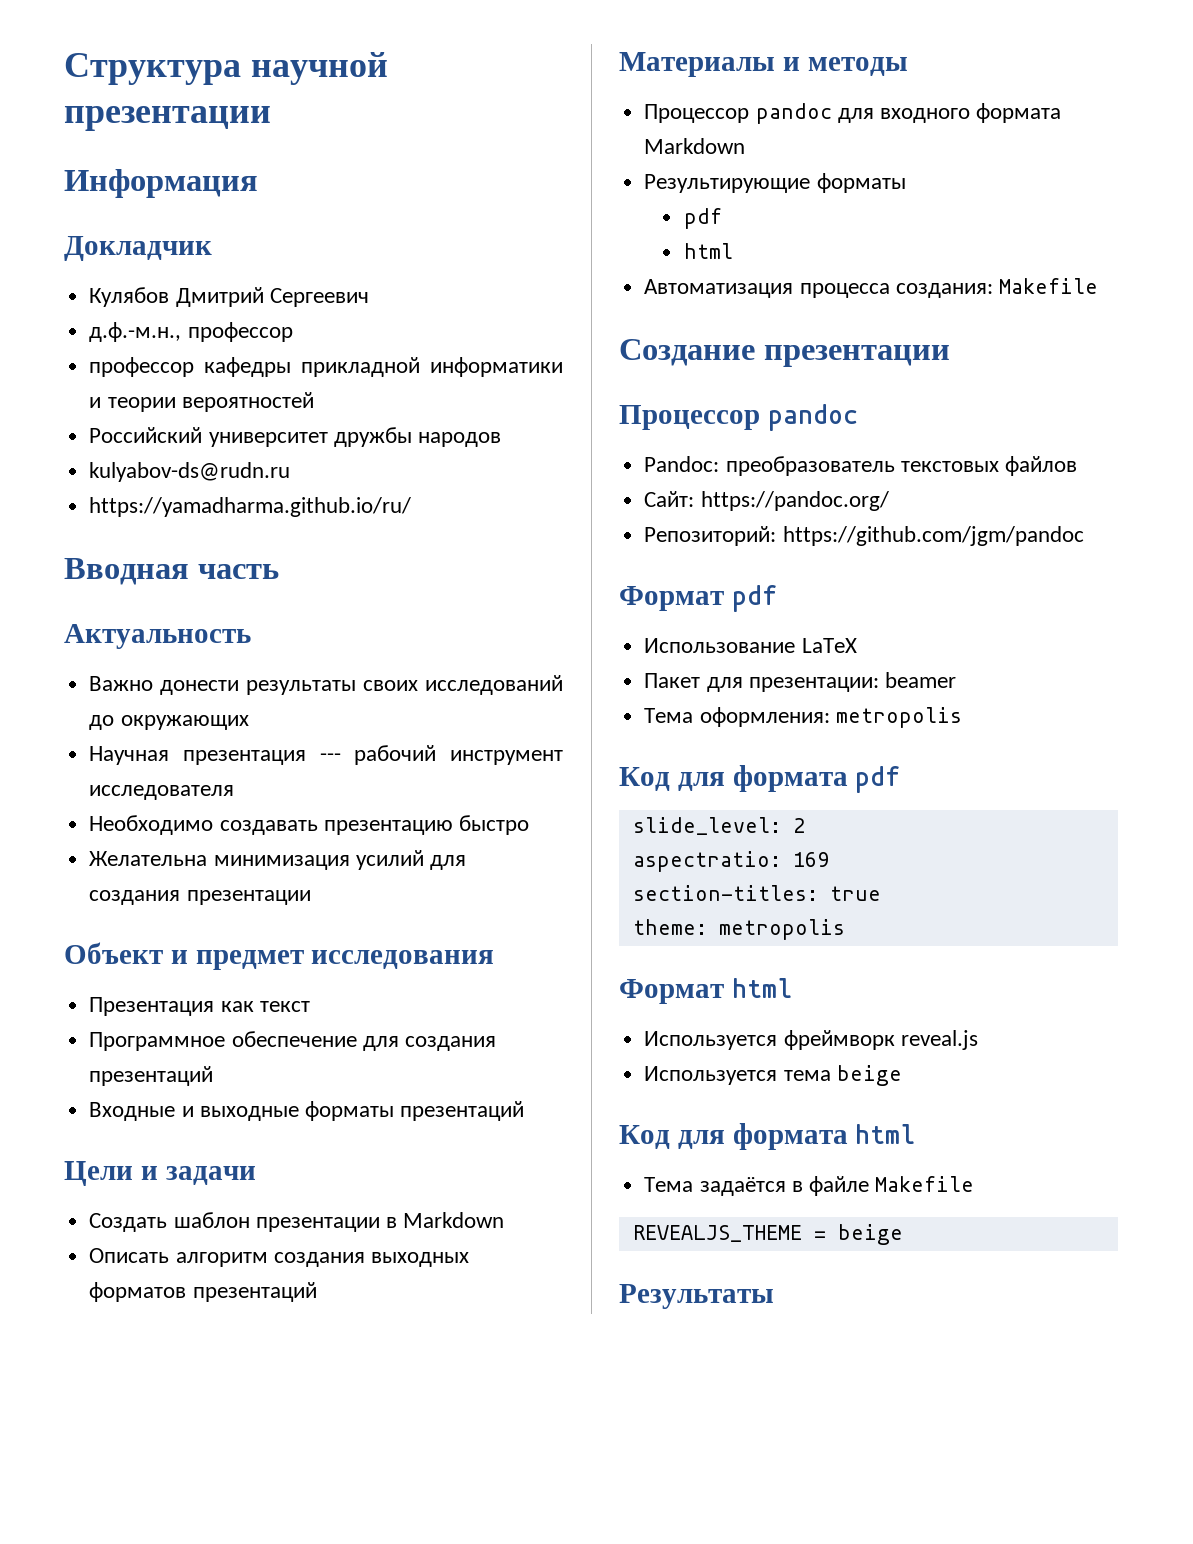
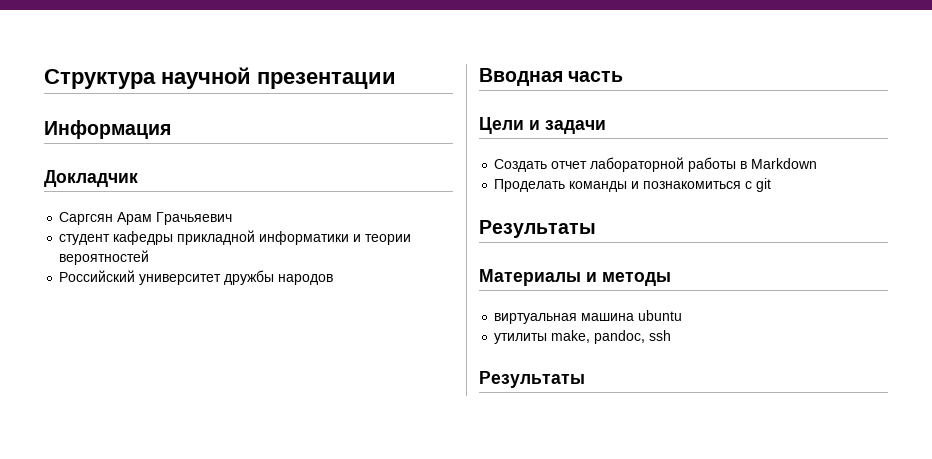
- Кулябов Дмитрий Сергеевич
- д.ф.-м.н., профессор
- профессор кафедры прикладной информатики и теории вероятностей
+ Саргсян Арам Грачьяевич
+ студент кафедры прикладной информатики и теории вероятностей
- kulyabov-ds@rudn.ru
- https://yamadharma.github.io/ru/
- Актуальность
- Важно донести результаты своих исследований до окружающих
- Научная презентация --- рабочий инструмент исследователя
- Необходимо создавать презентацию быстро
- Желательна минимизация усилий для создания презентации
- Объект и предмет исследования
- Презентация как текст
- Программное обеспечение для создания презентаций
- Входные и выходные форматы презентаций
- Создать шаблон презентации в Markdown
+ Создать отчет лабораторной работы в Markdown
- Описать алгоритм создания выходных форматов презентаций
+ Проделать команды и познакомиться с git
+ Результаты
  Материалы и методы
- Процессор pandoc для входного формата Markdown
- Результирующие форматы
- pdf
- html
- Автоматизация процесса создания: Makefile
- Создание презентации
- Процессор pandoc
- Pandoc: преобразователь текстовых файлов
- Сайт: https://pandoc.org/
- Репозиторий: https://github.com/jgm/pandoc
- Формат pdf
- Использование LaTeX
- Пакет для презентации: beamer
- Тема оформления: metropolis
- Код для формата pdf
- slide_level: 2
- aspectratio: 169
- section-titles: true
- theme: metropolis
- Формат html
- Используется фреймворк reveal.js
- Используется тема beige
- Код для формата html
- Тема задаётся в файле Makefile
- REVEALJS_THEME = beige
+ виртуальная машина ubuntu
+ утилиты make, pandoc, ssh

